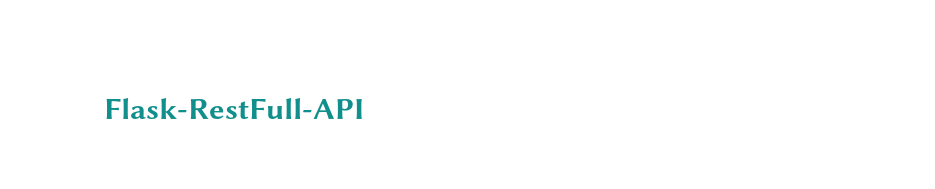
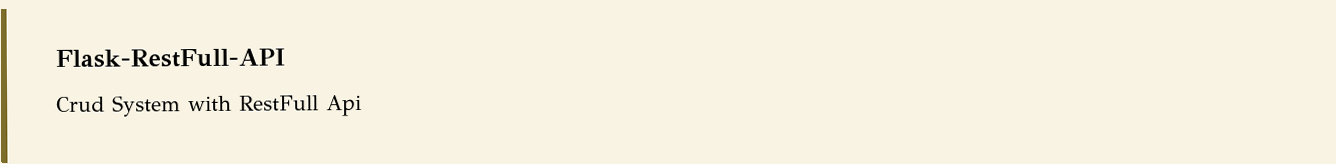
+ Crud System with RestFull Api

